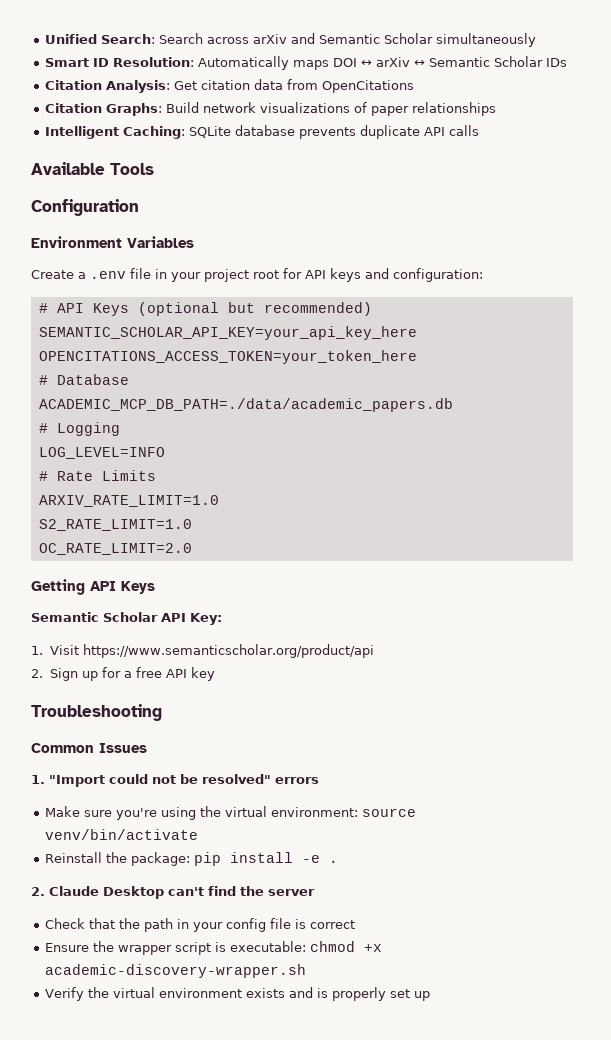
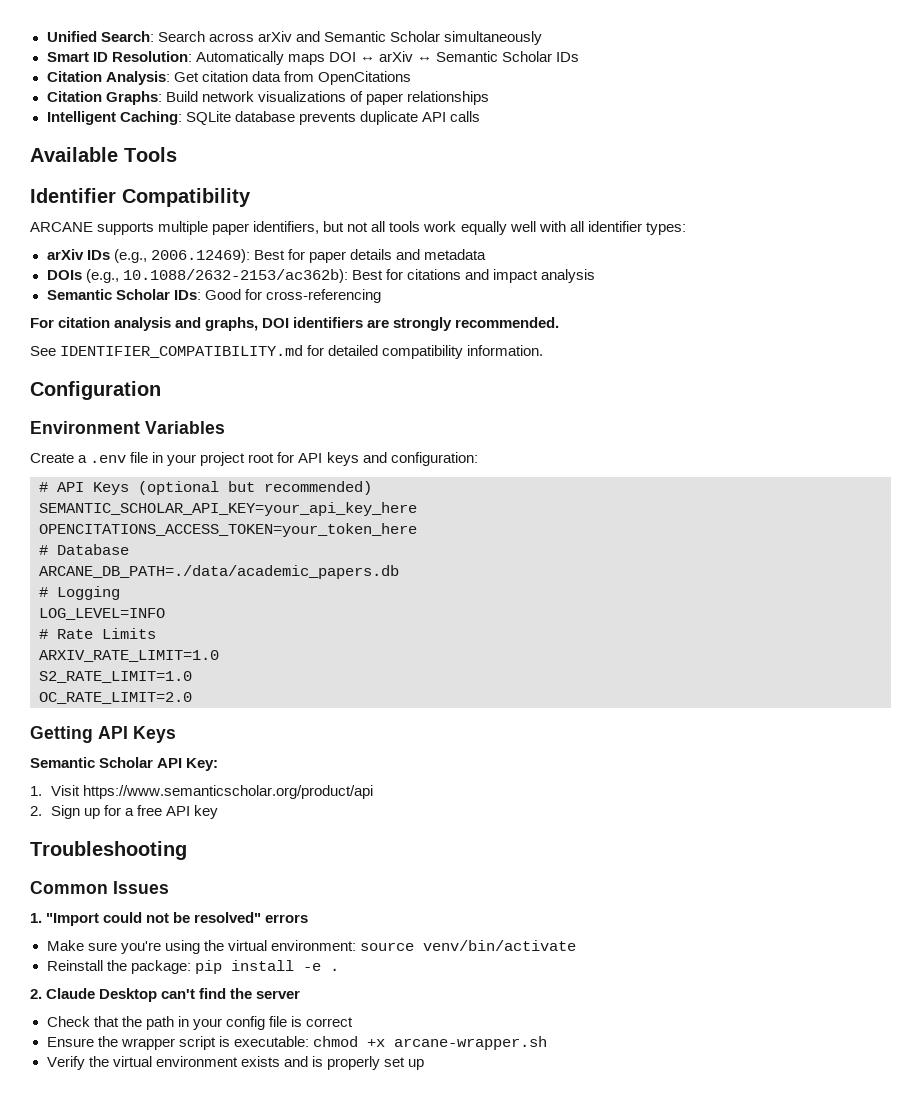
+ Identifier Compatibility
+ ARCANE supports multiple paper identifiers, but not all tools work equally well with all identifier types:
+ arXiv IDs (e.g., 2006.12469): Best for paper details and metadata
+ DOIs (e.g., 10.1088/2632-2153/ac362b): Best for citations and impact analysis
+ Semantic Scholar IDs: Good for cross-referencing
+ For citation analysis and graphs, DOI identifiers are strongly recommended.
+ See IDENTIFIER_COMPATIBILITY.md for detailed compatibility information.
- ACADEMIC_MCP_DB_PATH=./data/academic_papers.db
+ ARCANE_DB_PATH=./data/academic_papers.db
- Ensure the wrapper script is executable: chmod +x academic-discovery-wrapper.sh
+ Ensure the wrapper script is executable: chmod +x arcane-wrapper.sh

